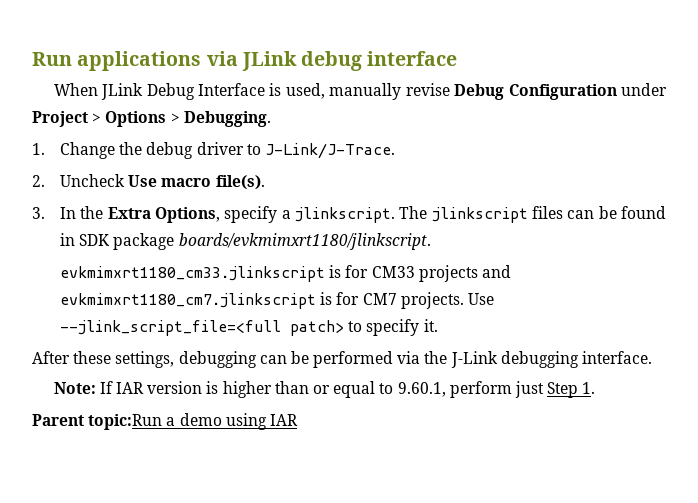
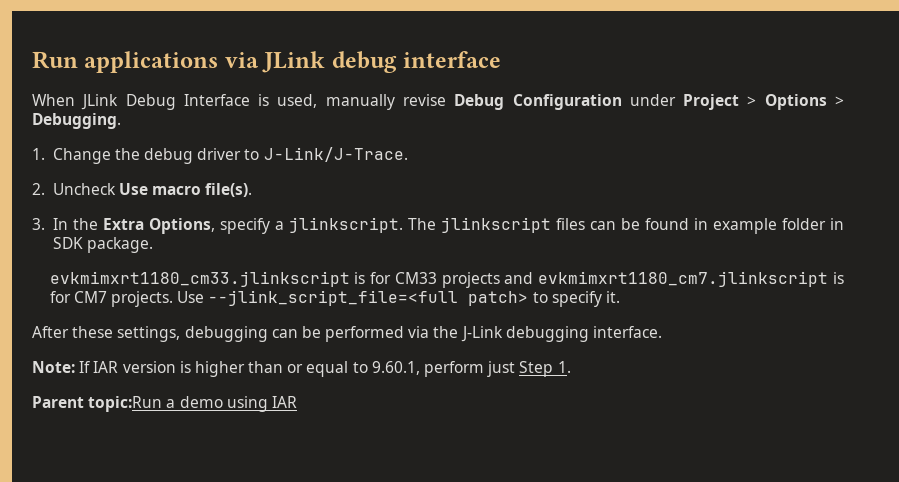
- The jlinkscript files can be found in SDK package boards/evkmimxrt1180/jlinkscript.
+ The jlinkscript files can be found in example folder in SDK package.

